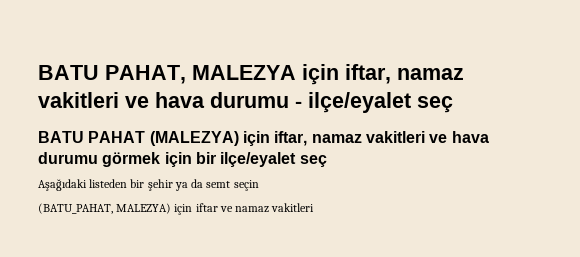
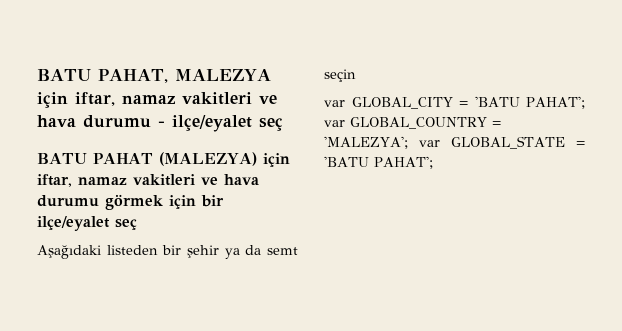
- (BATU_PAHAT, MALEZYA) için iftar ve namaz vakitleri
+ var GLOBAL_CITY = 'BATU PAHAT'; var GLOBAL_COUNTRY = 'MALEZYA'; var GLOBAL_STATE = 'BATU PAHAT';

